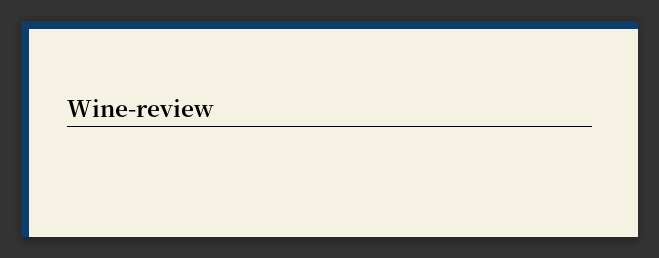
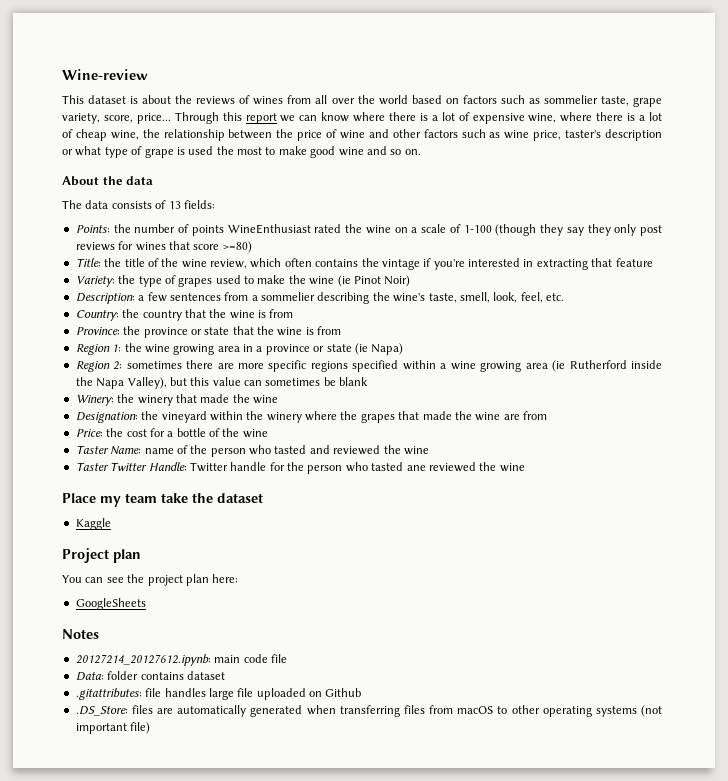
+ This dataset is about the reviews of wines from all over the world based on factors such as sommelier taste, grape variety, score, price... Through this report we can know where there is a lot of expensive wine, where there is a lot of cheap wine, the relationship between the price of wine and other factors such as wine price, taster's description or what type of grape is used the most to make good wine and so on.
+ About the data
+ The data consists of 13 fields:
+ Points: the number of points WineEnthusiast rated the wine on a scale of 1-100 (though they say they only post reviews for wines that score >=80)
+ Title: the title of the wine review, which often contains the vintage if you're interested in extracting that feature
+ Variety: the type of grapes used to make the wine (ie Pinot Noir)
+ Description: a few sentences from a sommelier describing the wine's taste, smell, look, feel, etc.
+ Country: the country that the wine is from
+ Province: the province or state that the wine is from
+ Region 1: the wine growing area in a province or state (ie Napa)
+ Region 2: sometimes there are more specific regions specified within a wine growing area (ie Rutherford inside the Napa Valley), but this value can sometimes be blank
+ Winery: the winery that made the wine
+ Designation: the vineyard within the winery where the grapes that made the wine are from
+ Price: the cost for a bottle of the wine
+ Taster Name: name of the person who tasted and reviewed the wine
+ Taster Twitter Handle: Twitter handle for the person who tasted ane reviewed the wine
+ Place my team take the dataset
+ Kaggle
+ Project plan
+ You can see the project plan here:
+ GoogleSheets
+ Notes
+ 20127214_20127612.ipynb: main code file
+ Data: folder contains dataset
+ .gitattributes: file handles large file uploaded on Github
+ .DS_Store: files are automatically generated when transferring files from macOS to other operating systems (not important file)

